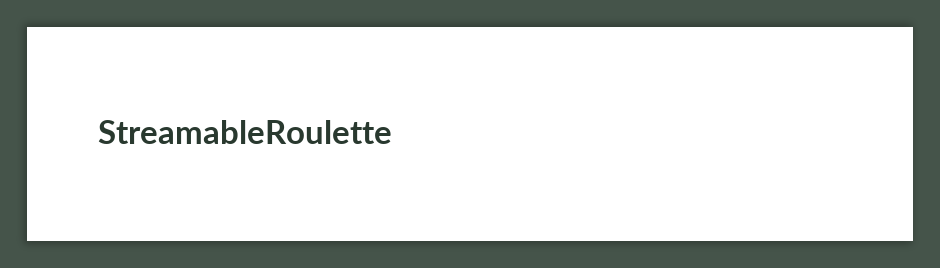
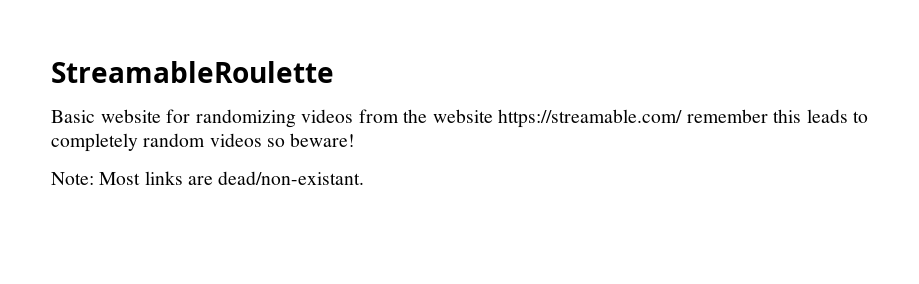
+ Basic website for randomizing videos from the website https://streamable.com/ remember this leads to completely random videos so beware!
+ Note: Most links are dead/non-existant.

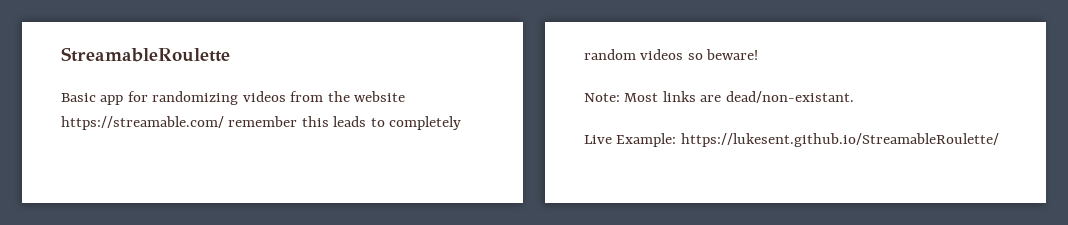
- Basic website for randomizing videos from the website https://streamable.com/ remember this leads to completely random videos so beware!
+ Basic app for randomizing videos from the website https://streamable.com/ remember this leads to completely random videos so beware!
+ Live Example: https://lukesent.github.io/StreamableRoulette/

